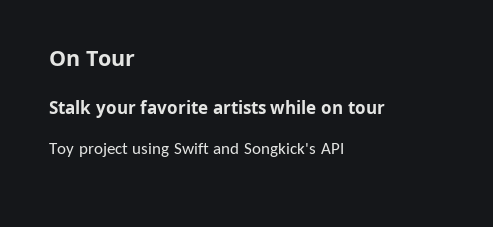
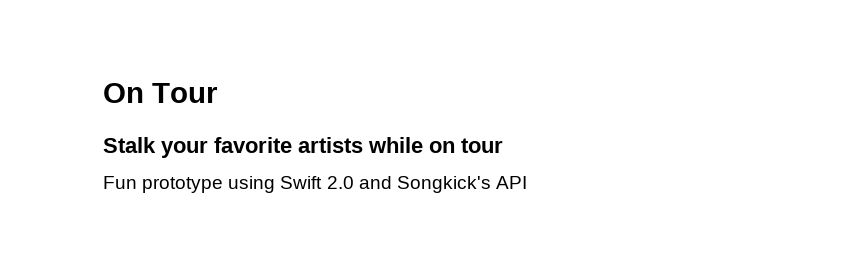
- Toy project using Swift and Songkick's API
+ Fun prototype using Swift 2.0 and Songkick's API

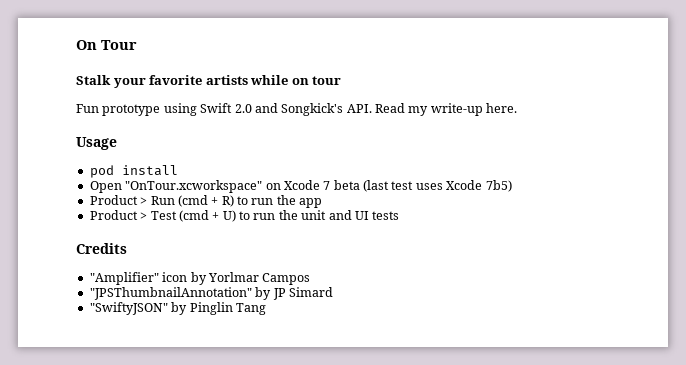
- Fun prototype using Swift 2.0 and Songkick's API
+ Fun prototype using Swift 2.0 and Songkick's API. Read my write-up here.
+ Usage
+ pod install
+ Open "OnTour.xcworkspace" on Xcode 7 beta (last test uses Xcode 7b5)
+ Product > Run (cmd + R) to run the app
+ Product > Test (cmd + U) to run the unit and UI tests
+ Credits
+ "Amplifier" icon by Yorlmar Campos
+ "JPSThumbnailAnnotation" by JP Simard
+ "SwiftyJSON" by Pinglin Tang

